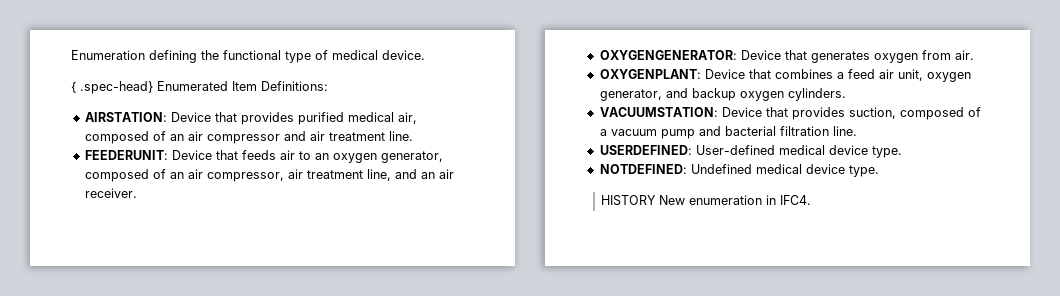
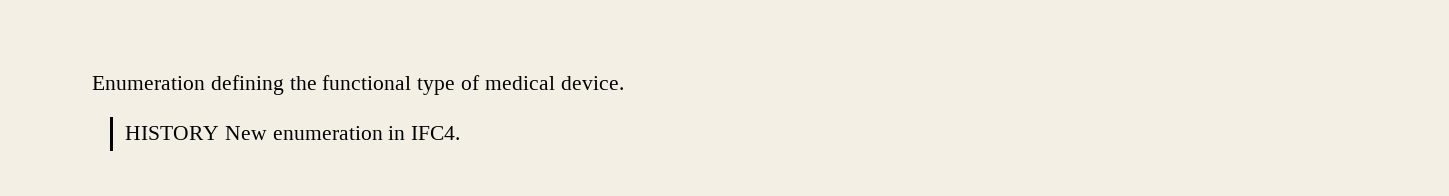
- { .spec-head} Enumerated Item Definitions:
- AIRSTATION: Device that provides purified medical air, composed of an air compressor and air treatment line.
- FEEDERUNIT: Device that feeds air to an oxygen generator, composed of an air compressor, air treatment line, and an air receiver.
- OXYGENGENERATOR: Device that generates oxygen from air.
- OXYGENPLANT: Device that combines a feed air unit, oxygen generator, and backup oxygen cylinders.
- VACUUMSTATION: Device that provides suction, composed of a vacuum pump and bacterial filtration line.
- USERDEFINED: User-defined medical device type.
- NOTDEFINED: Undefined medical device type.

